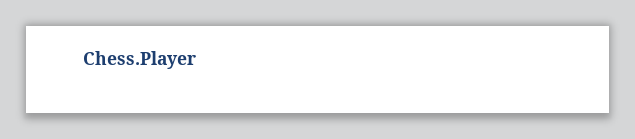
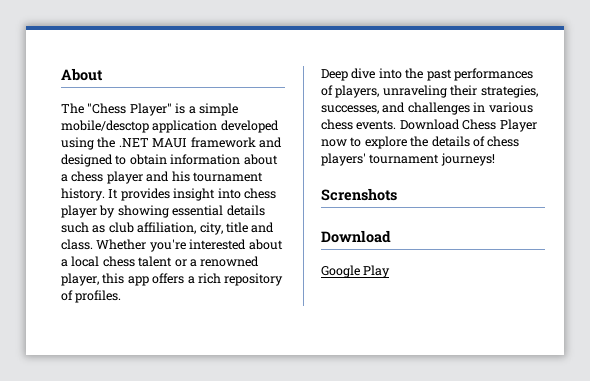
- Chess.Player
+ About
+ The "Chess Player" is a simple mobile/desctop application developed using the .NET MAUI framework and designed to obtain information about a chess player and his tournament history. It provides insight into chess player by showing essential details such as club affiliation, city, title and class. Whether you're interested about a local chess talent or a renowned player, this app offers a rich repository of profiles.
+ Deep dive into the past performances of players, unraveling their strategies, successes, and challenges in various chess events. Download Chess Player now to explore the details of chess players' tournament journeys!
+ Screnshots
+ Download
+ Google Play

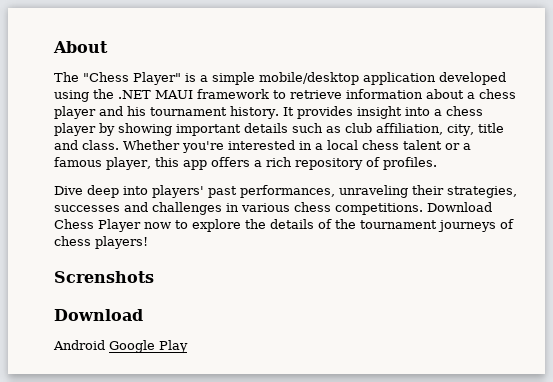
- The "Chess Player" is a simple mobile/desctop application developed using the .NET MAUI framework and designed to obtain information about a chess player and his tournament history.
+ The "Chess Player" is a simple mobile/desktop application developed using the .NET MAUI framework to retrieve information about a chess player and his tournament history.
- It provides insight into chess player by showing essential details such as club affiliation, city, title and class.
+ It provides insight into a chess player by showing important details such as club affiliation, city, title and class.
- Whether you're interested about a local chess talent or a renowned player, this app offers a rich repository of profiles.
+ Whether you're interested in a local chess talent or a famous player, this app offers a rich repository of profiles.
- Deep dive into the past performances of players, unraveling their strategies, successes, and challenges in various chess events.
+ Dive deep into players' past performances, unraveling their strategies, successes and challenges in various chess competitions.
- Download Chess Player now to explore the details of chess players' tournament journeys!
+ Download Chess Player now to explore the details of the tournament journeys of chess players!
- Google Play
+ Android Google Play

